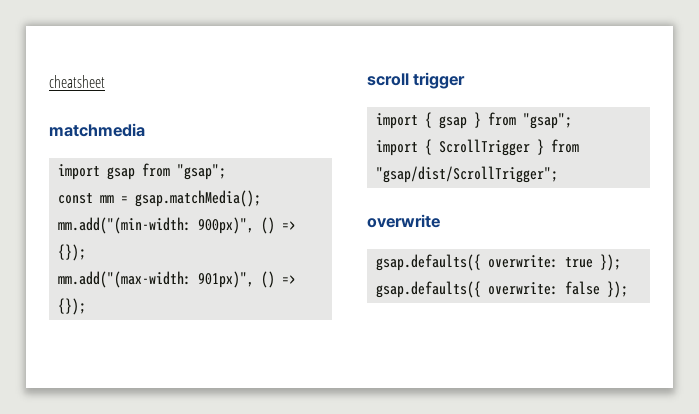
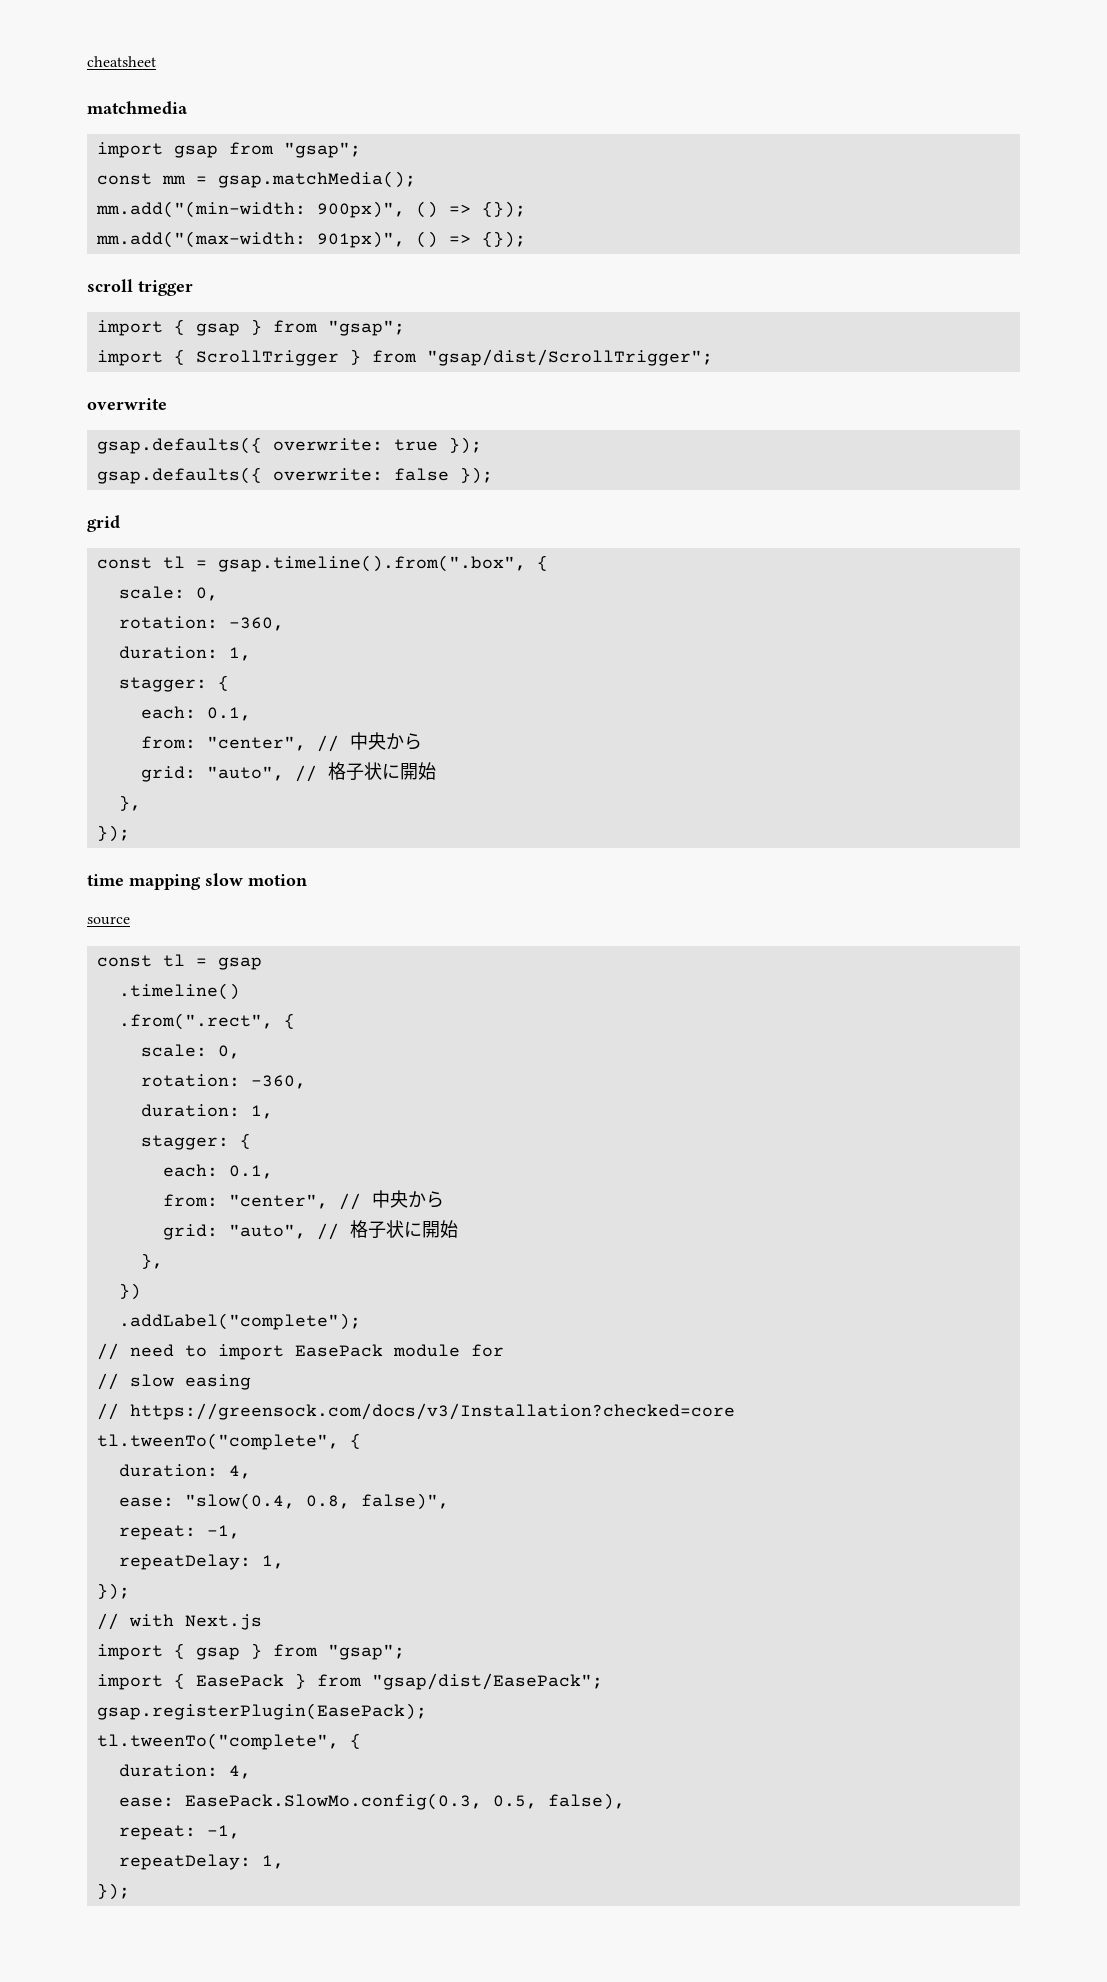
+ grid
+ const tl = gsap.timeline().from(".box", {
+ scale: 0,
+ rotation: -360,
+ duration: 1,
+ stagger: {
+ each: 0.1,
+ from: "center", // 中央から
+ grid: "auto", // 格子状に開始
+ },
+ });
+ time mapping slow motion
+ source
+ const tl = gsap
+ .timeline()
+ .from(".rect", {
+ scale: 0,
+ rotation: -360,
+ duration: 1,
+ stagger: {
+ each: 0.1,
+ from: "center", // 中央から
+ grid: "auto", // 格子状に開始
+ },
+ })
+ .addLabel("complete");
+ // need to import EasePack module for
+ // slow easing
+ // https://greensock.com/docs/v3/Installation?checked=core
+ tl.tweenTo("complete", {
+ duration: 4,
+ ease: "slow(0.4, 0.8, false)",
+ repeat: -1,
+ repeatDelay: 1,
+ });
+ // with Next.js
+ import { gsap } from "gsap";
+ import { EasePack } from "gsap/dist/EasePack";
+ gsap.registerPlugin(EasePack);
+ tl.tweenTo("complete", {
+ duration: 4,
+ ease: EasePack.SlowMo.config(0.3, 0.5, false),
+ repeat: -1,
+ repeatDelay: 1,
+ });

